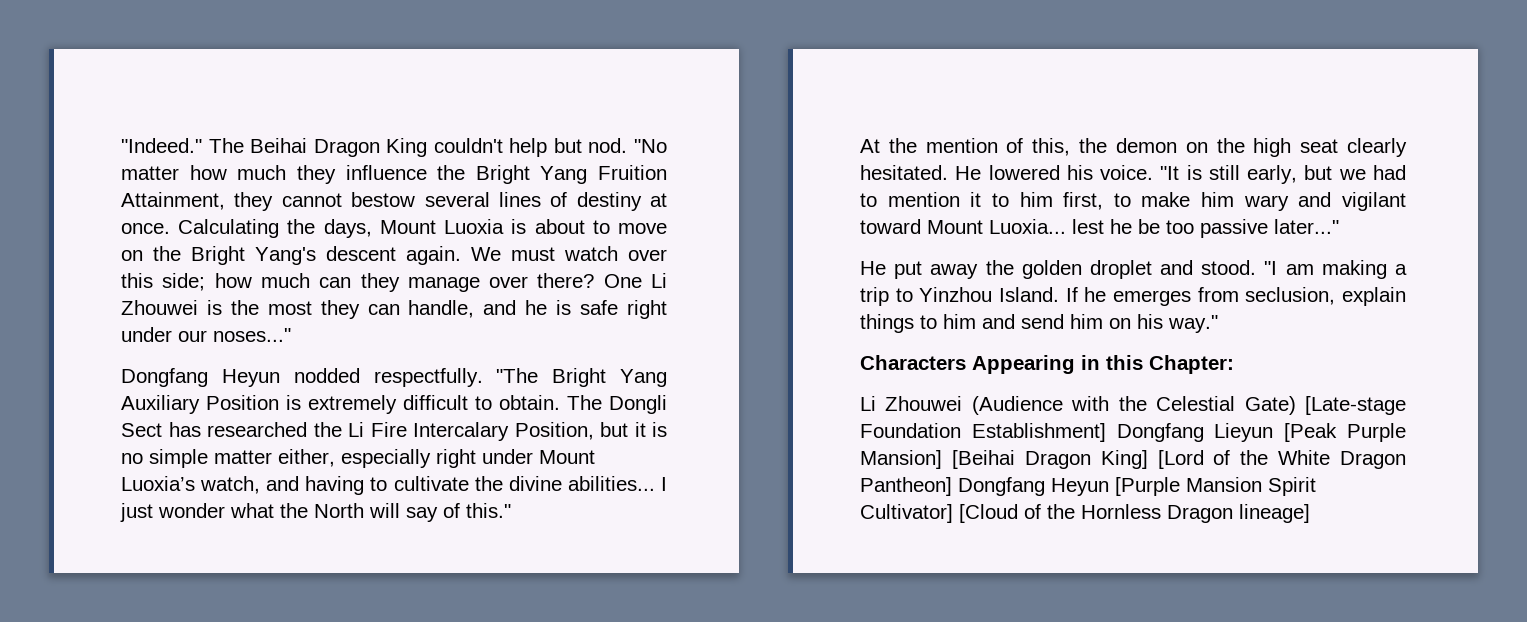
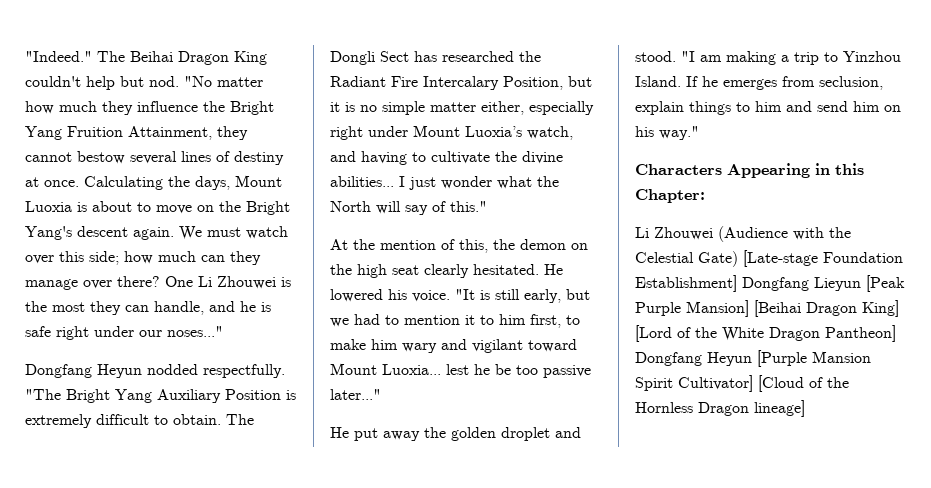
- The Dongli Sect has researched the Li Fire Intercalary Position, but it is no simple matter either, especially right under Mount Luoxia’s watch, and having to cultivate the divine abilities...
+ The Dongli Sect has researched the Radiant Fire Intercalary Position, but it is no simple matter either, especially right under Mount Luoxia’s watch, and having to cultivate the divine abilities...

